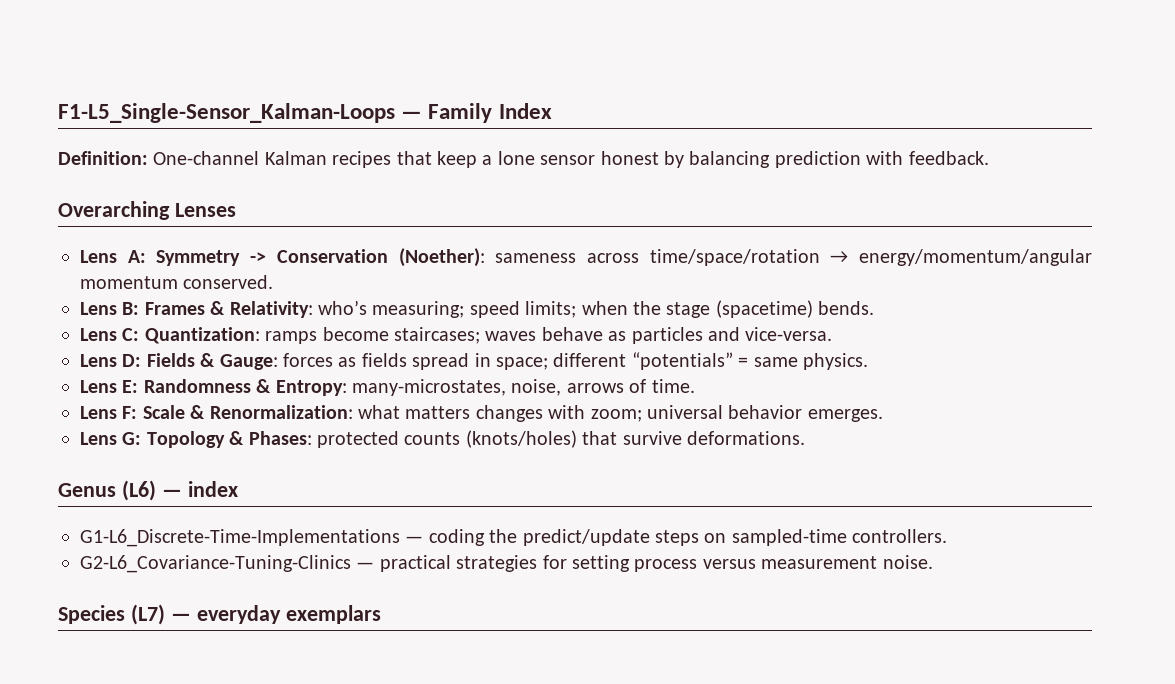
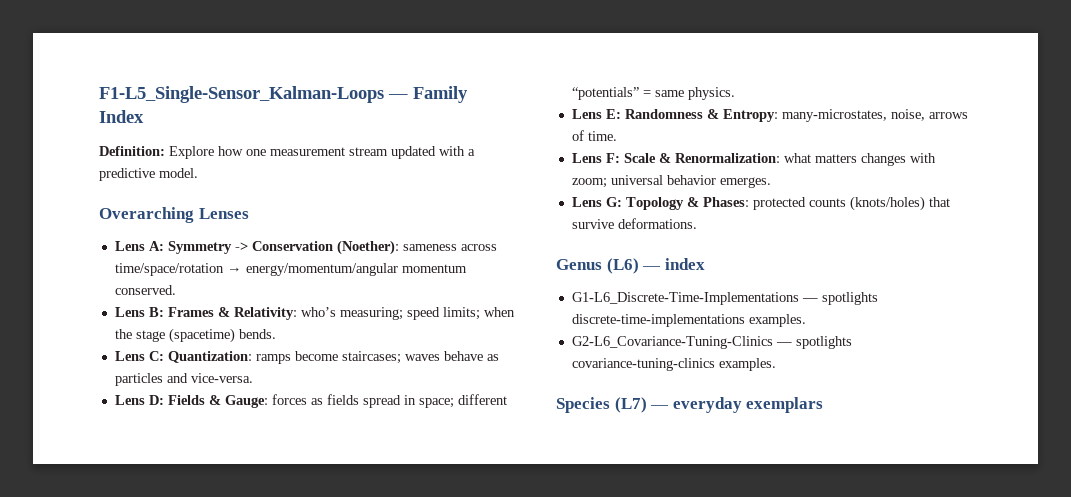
- Definition: One-channel Kalman recipes that keep a lone sensor honest by balancing prediction with feedback.
+ Definition: Explore how one measurement stream updated with a predictive model.
- G1-L6_Discrete-Time-Implementations — coding the predict/update steps on sampled-time controllers.
- G2-L6_Covariance-Tuning-Clinics — practical strategies for setting process versus measurement noise.
+ G1-L6_Discrete-Time-Implementations — spotlights discrete-time-implementations examples.
+ G2-L6_Covariance-Tuning-Clinics — spotlights covariance-tuning-clinics examples.

